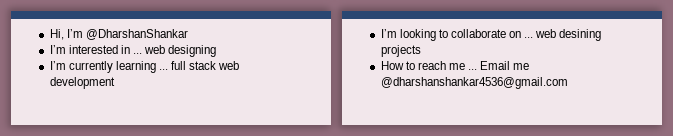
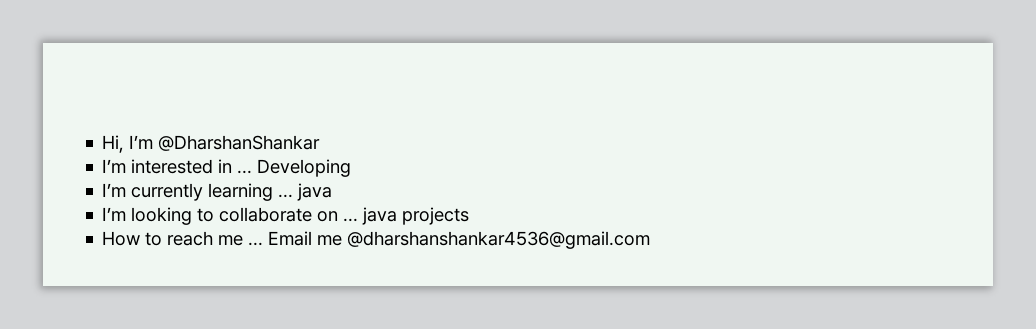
- I’m interested in ... web designing
+ I’m interested in ... Developing
- I’m currently learning ... full stack web development
+ I’m currently learning ... java
- I’m looking to collaborate on ... web desining projects
+ I’m looking to collaborate on ... java projects

